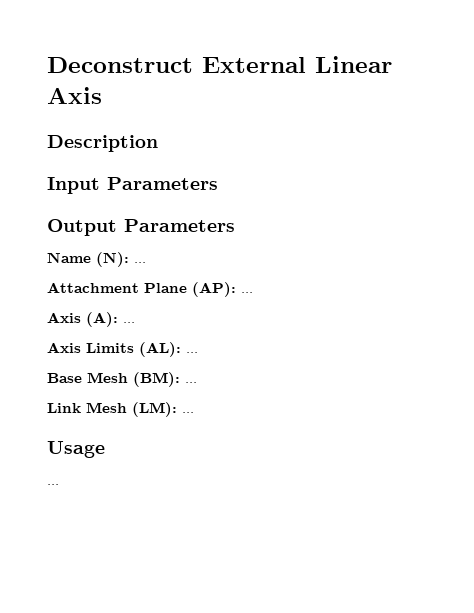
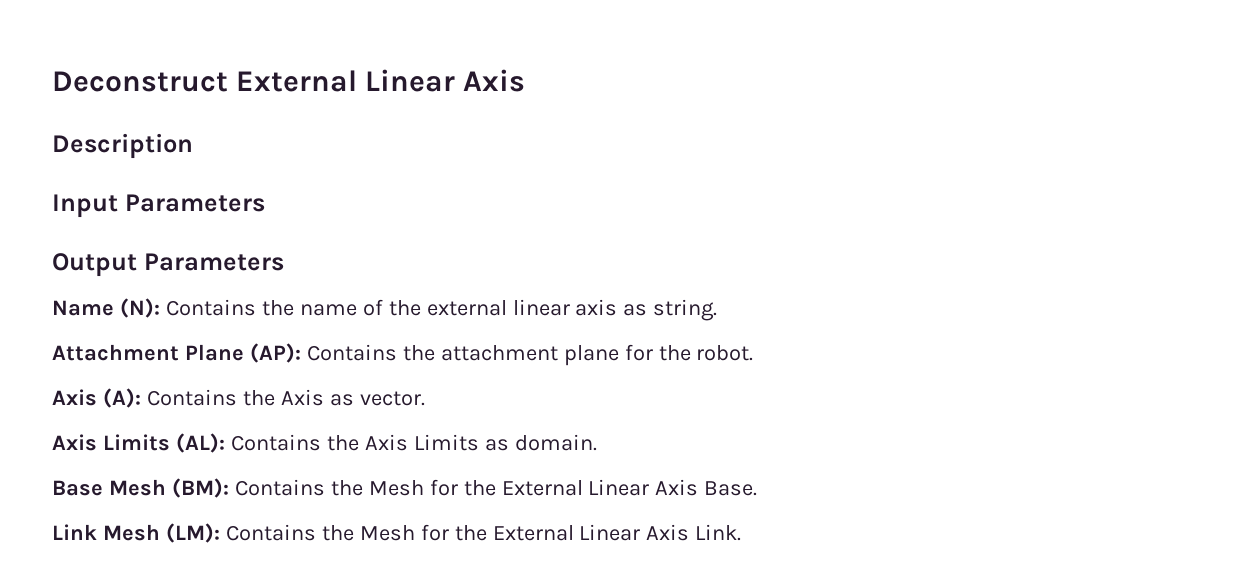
- Name (N): ...
- Attachment Plane (AP): ...
- Axis (A): ...
- Axis Limits (AL): ...
- Base Mesh (BM): ...
- Link Mesh (LM): ...
- Usage
- ...
+ Name (N): Contains the name of the external linear axis as string.
+ Attachment Plane (AP): Contains the attachment plane for the robot.
+ Axis (A): Contains the Axis as vector.
+ Axis Limits (AL): Contains the Axis Limits as domain.
+ Base Mesh (BM): Contains the Mesh for the External Linear Axis Base.
+ Link Mesh (LM): Contains the Mesh for the External Linear Axis Link.

